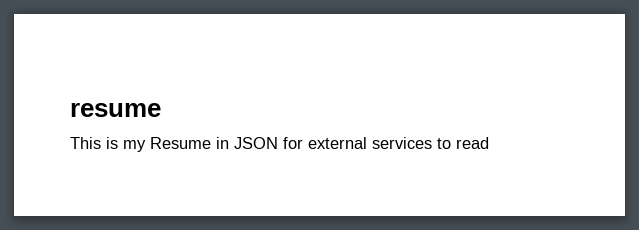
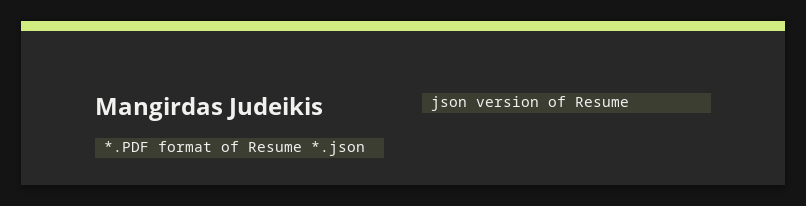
- resume
- This is my Resume in JSON for external services to read
+ Mangirdas Judeikis
+ *.PDF format of Resume *.json json version of Resume

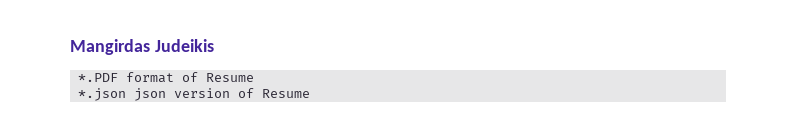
- *.PDF format of Resume *.json json version of Resume
+ *.PDF format of Resume
+ *.json json version of Resume

